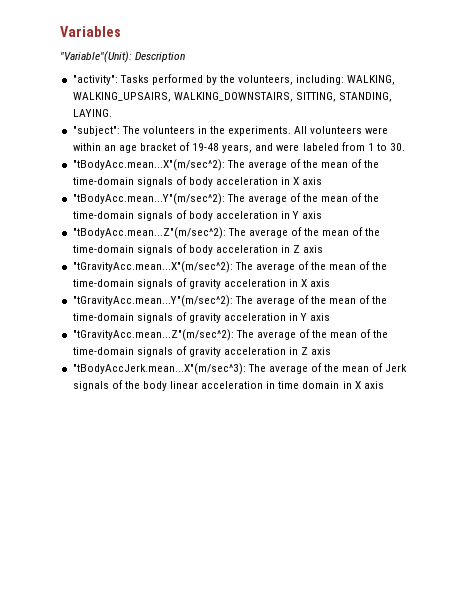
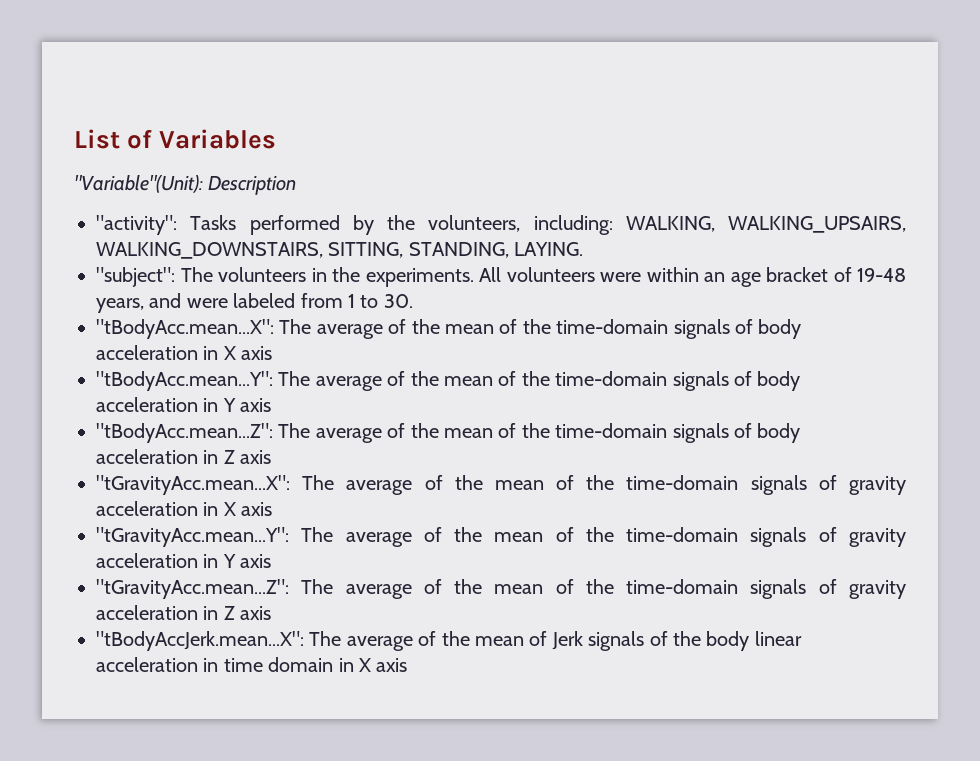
- Variables
+ List of Variables
- "tBodyAcc.mean...X"(m/sec^2): The average of the mean of the time-domain signals of body acceleration in X axis
+ "tBodyAcc.mean...X": The average of the mean of the time-domain signals of body acceleration in X axis
- "tBodyAcc.mean...Y"(m/sec^2): The average of the mean of the time-domain signals of body acceleration in Y axis
+ "tBodyAcc.mean...Y": The average of the mean of the time-domain signals of body acceleration in Y axis
- "tBodyAcc.mean...Z"(m/sec^2): The average of the mean of the time-domain signals of body acceleration in Z axis
+ "tBodyAcc.mean...Z": The average of the mean of the time-domain signals of body acceleration in Z axis
- "tGravityAcc.mean...X"(m/sec^2): The average of the mean of the time-domain signals of gravity acceleration in X axis
+ "tGravityAcc.mean...X": The average of the mean of the time-domain signals of gravity acceleration in X axis
- "tGravityAcc.mean...Y"(m/sec^2): The average of the mean of the time-domain signals of gravity acceleration in Y axis
+ "tGravityAcc.mean...Y": The average of the mean of the time-domain signals of gravity acceleration in Y axis
- "tGravityAcc.mean...Z"(m/sec^2): The average of the mean of the time-domain signals of gravity acceleration in Z axis
+ "tGravityAcc.mean...Z": The average of the mean of the time-domain signals of gravity acceleration in Z axis
- "tBodyAccJerk.mean...X"(m/sec^3): The average of the mean of Jerk signals of the body linear acceleration in time domain in X axis
+ "tBodyAccJerk.mean...X": The average of the mean of Jerk signals of the body linear acceleration in time domain in X axis

